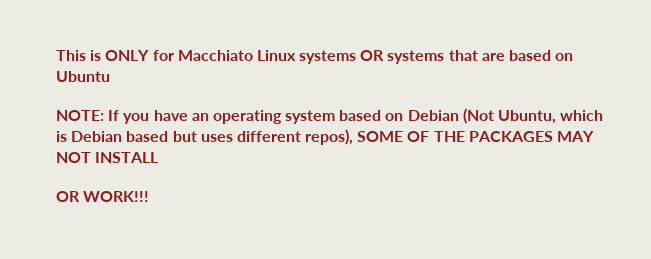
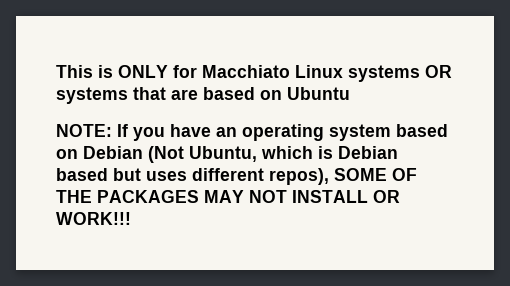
- NOTE: If you have an operating system based on Debian (Not Ubuntu, which is Debian based but uses different repos), SOME OF THE PACKAGES MAY NOT INSTALL
- OR WORK!!!
+ NOTE: If you have an operating system based on Debian (Not Ubuntu, which is Debian based but uses different repos), SOME OF THE PACKAGES MAY NOT INSTALL OR WORK!!!

